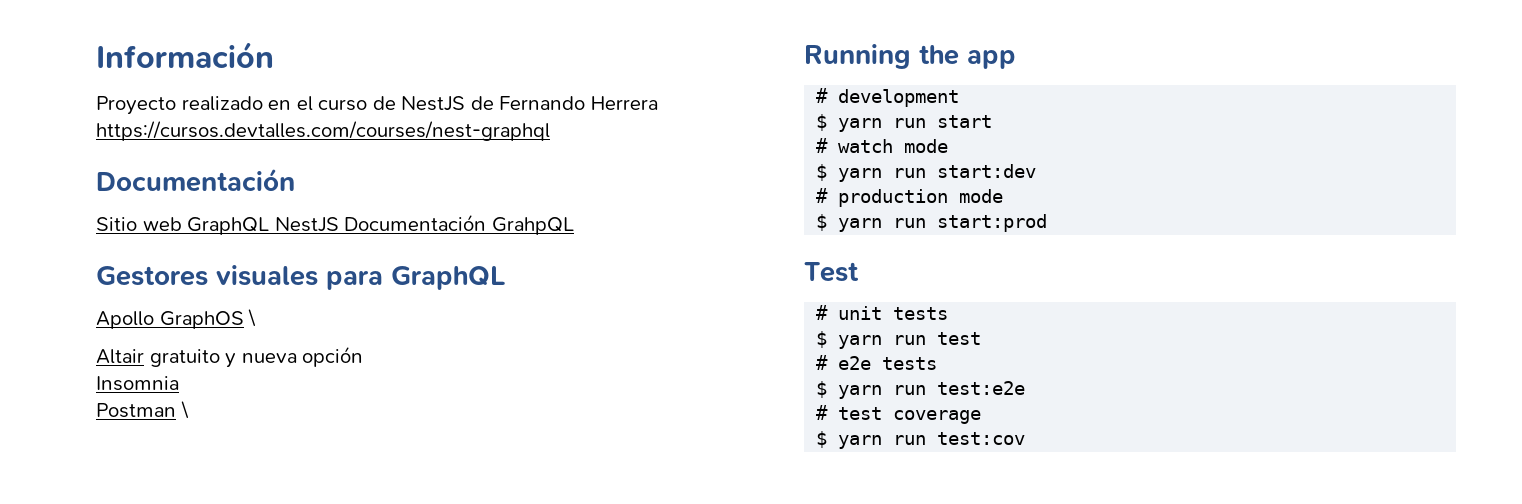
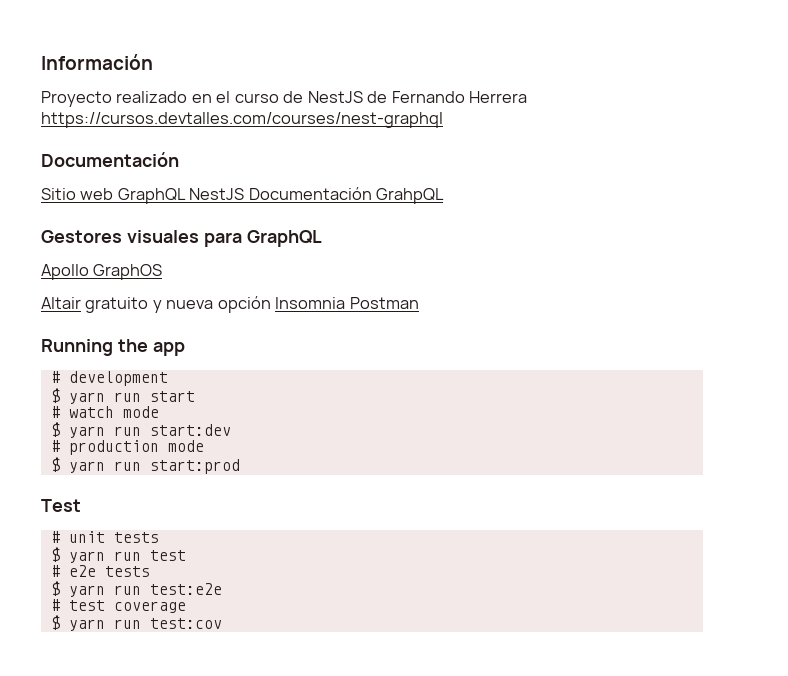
- Apollo GraphOS \
+ Apollo GraphOS
- Altair gratuito y nueva opción
- Insomnia
- Postman \
+ Altair gratuito y nueva opción Insomnia Postman

